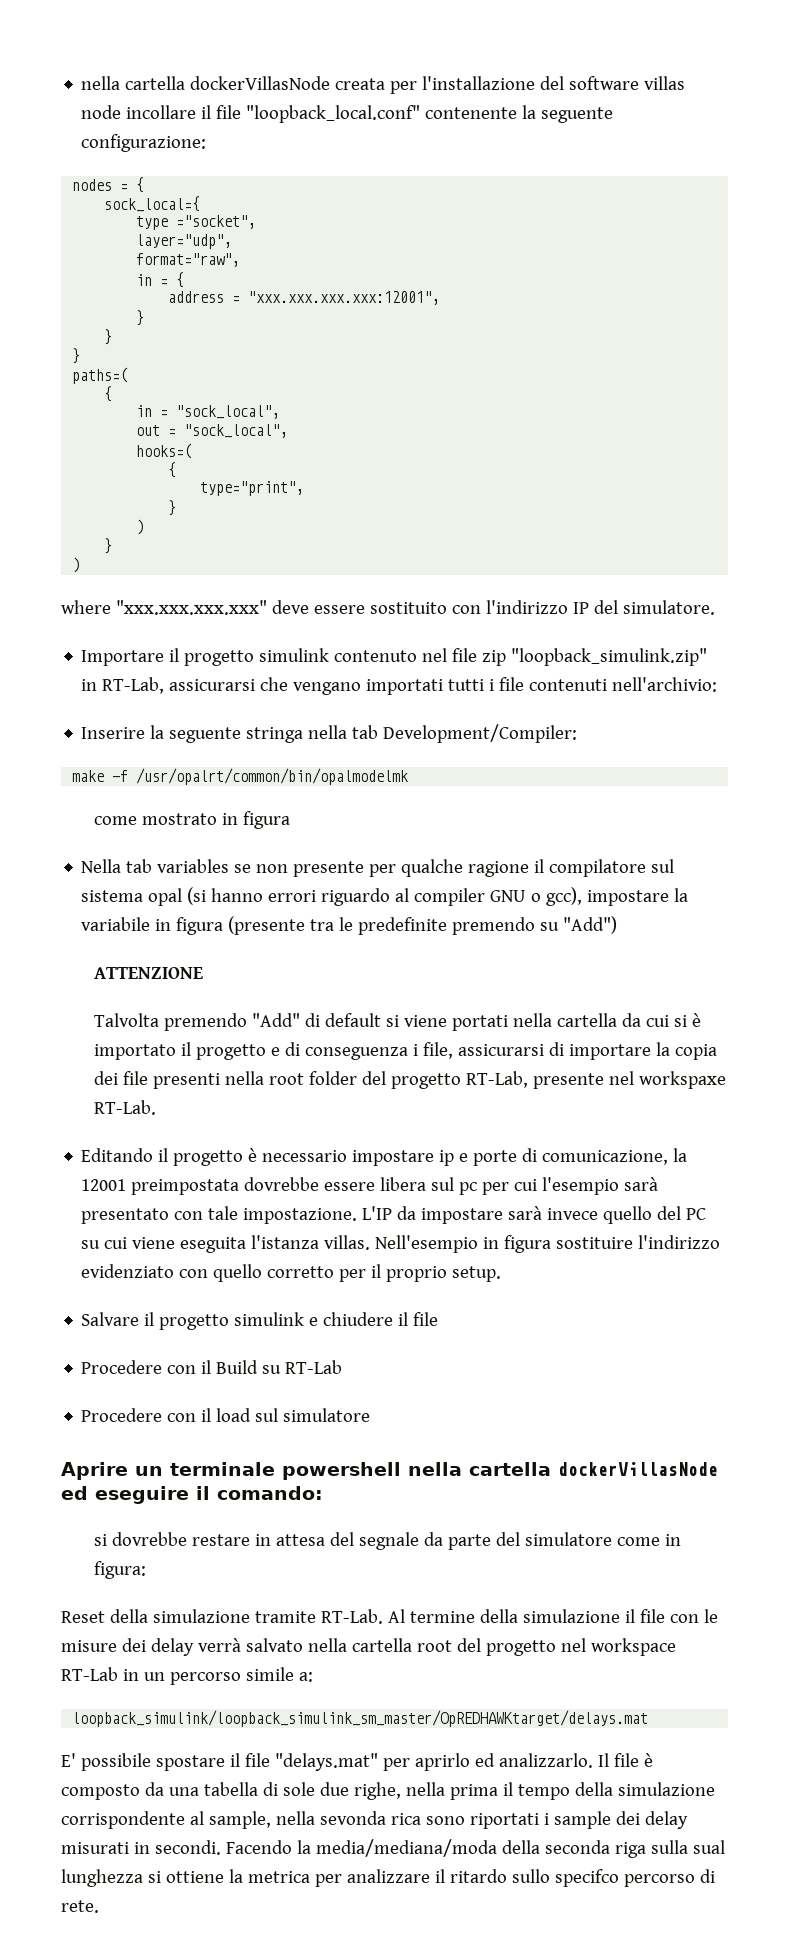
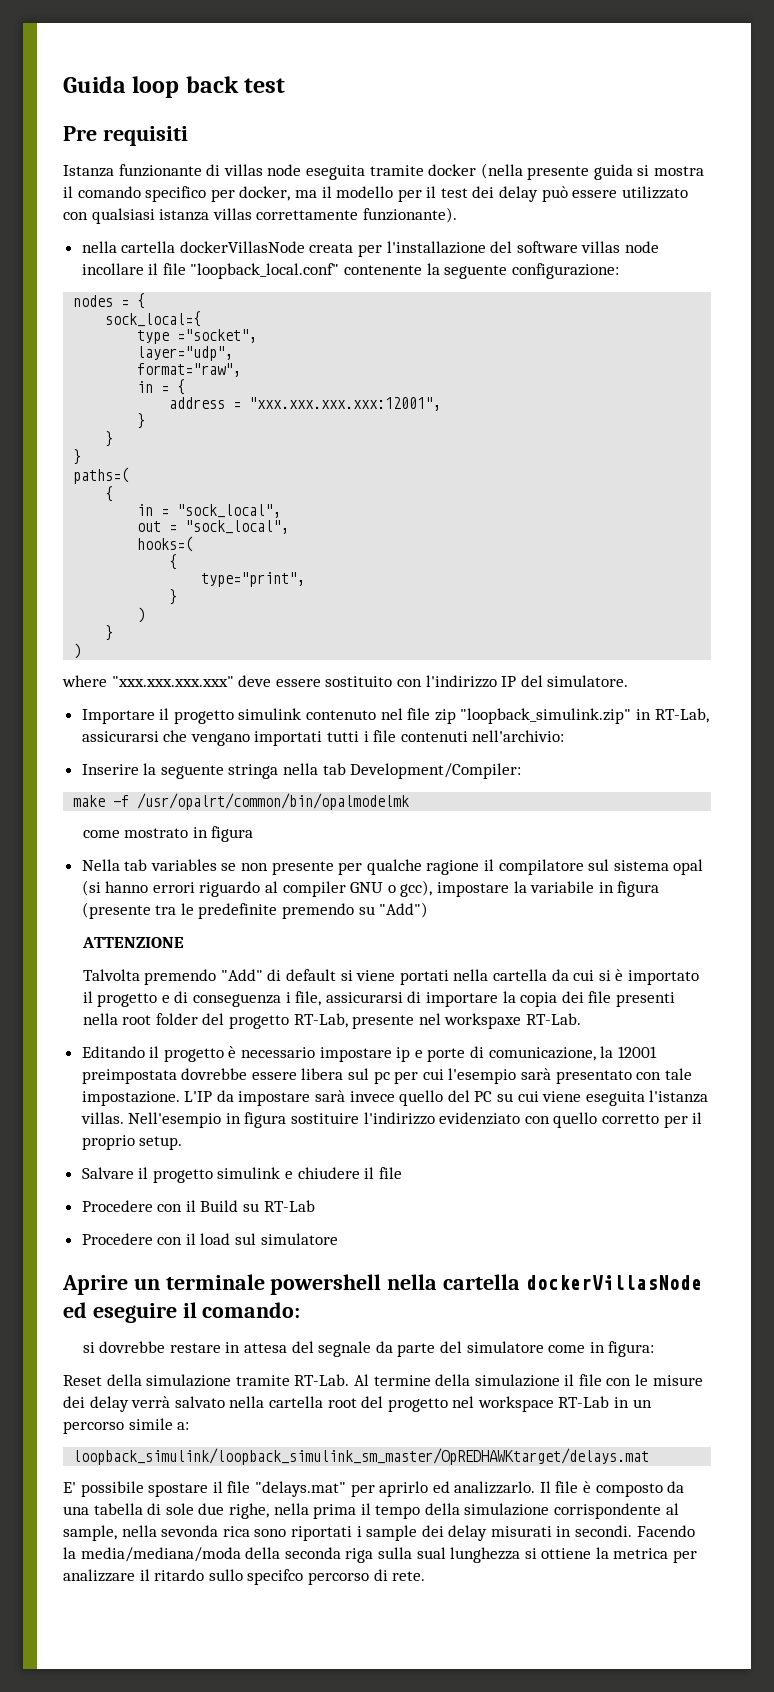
+ Guida loop back test
+ Pre requisiti
+ Istanza funzionante di villas node eseguita tramite docker (nella presente guida si mostra il comando specifico per docker, ma il modello per il test dei delay può essere utilizzato con qualsiasi istanza villas correttamente funzionante).

